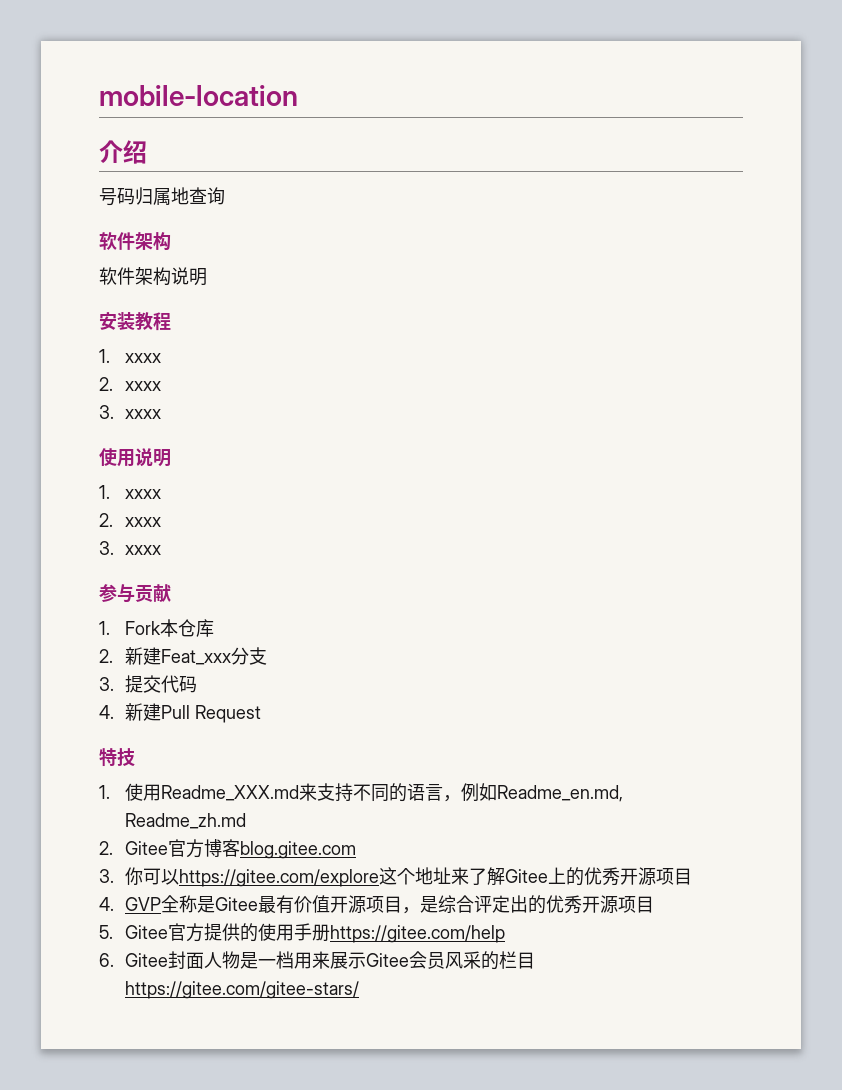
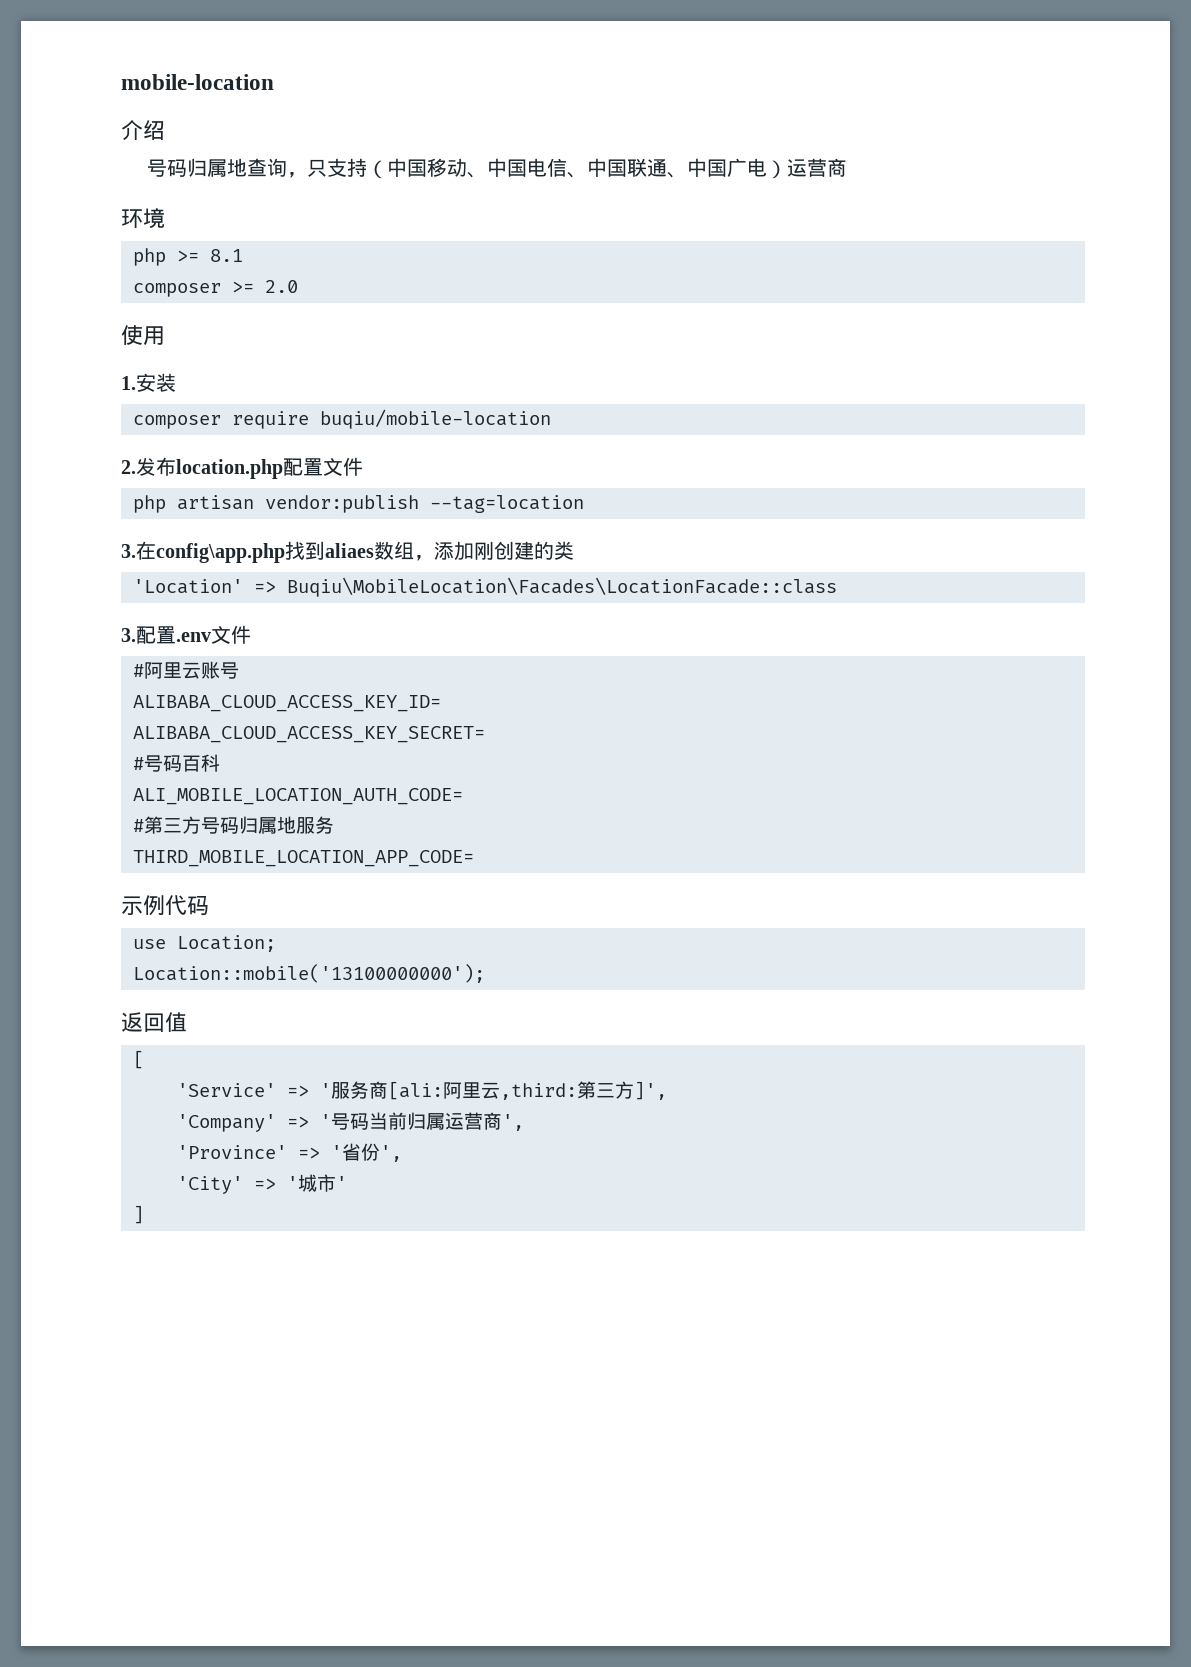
- 号码归属地查询
- 软件架构
- 软件架构说明
- 安装教程
- 1. xxxx
- 2. xxxx
- 3. xxxx
- 使用说明
- 1. xxxx
- 2. xxxx
- 3. xxxx
- 参与贡献
- 1. Fork本仓库
- 2.新建Feat_xxx分支
- 3.提交代码
- 4.新建Pull Request
- 特技
- 1.使用Readme_XXX.md来支持不同的语言，例如Readme_en.md, Readme_zh.md
- 2. Gitee官方博客blog.gitee.com
- 3.你可以https://gitee.com/explore这个地址来了解Gitee上的优秀开源项目
- 4. GVP全称是Gitee最有价值开源项目，是综合评定出的优秀开源项目
- 5. Gitee官方提供的使用手册https://gitee.com/help
- 6. Gitee封面人物是一档用来展示Gitee会员风采的栏目https://gitee.com/gitee-stars/
+ 号码归属地查询，只支持（中国移动、中国电信、中国联通、中国广电）运营商
+ 环境
+ php >= 8.1
+ composer >= 2.0
+ 使用
+ 1.安装
+ composer require buqiu/mobile-location
+ 2.发布location.php配置文件
+ php artisan vendor:publish --tag=location
+ 3.在config\app.php找到aliaes数组，添加刚创建的类
+ 'Location' => Buqiu\MobileLocation\Facades\LocationFacade::class
+ 3.配置.env文件
+ #阿里云账号
+ ALIBABA_CLOUD_ACCESS_KEY_ID=
+ ALIBABA_CLOUD_ACCESS_KEY_SECRET=
+ #号码百科
+ ALI_MOBILE_LOCATION_AUTH_CODE=
+ #第三方号码归属地服务
+ THIRD_MOBILE_LOCATION_APP_CODE=
+ 示例代码
+ use Location;
+ Location::mobile('13100000000');
+ 返回值
+ [
+ 'Service' => '服务商[ali:阿里云,third:第三方]',
+ 'Company' => '号码当前归属运营商',
+ 'Province' => '省份',
+ 'City' => '城市'
+ ]

